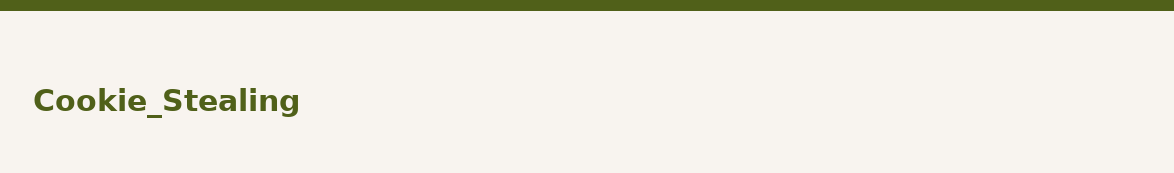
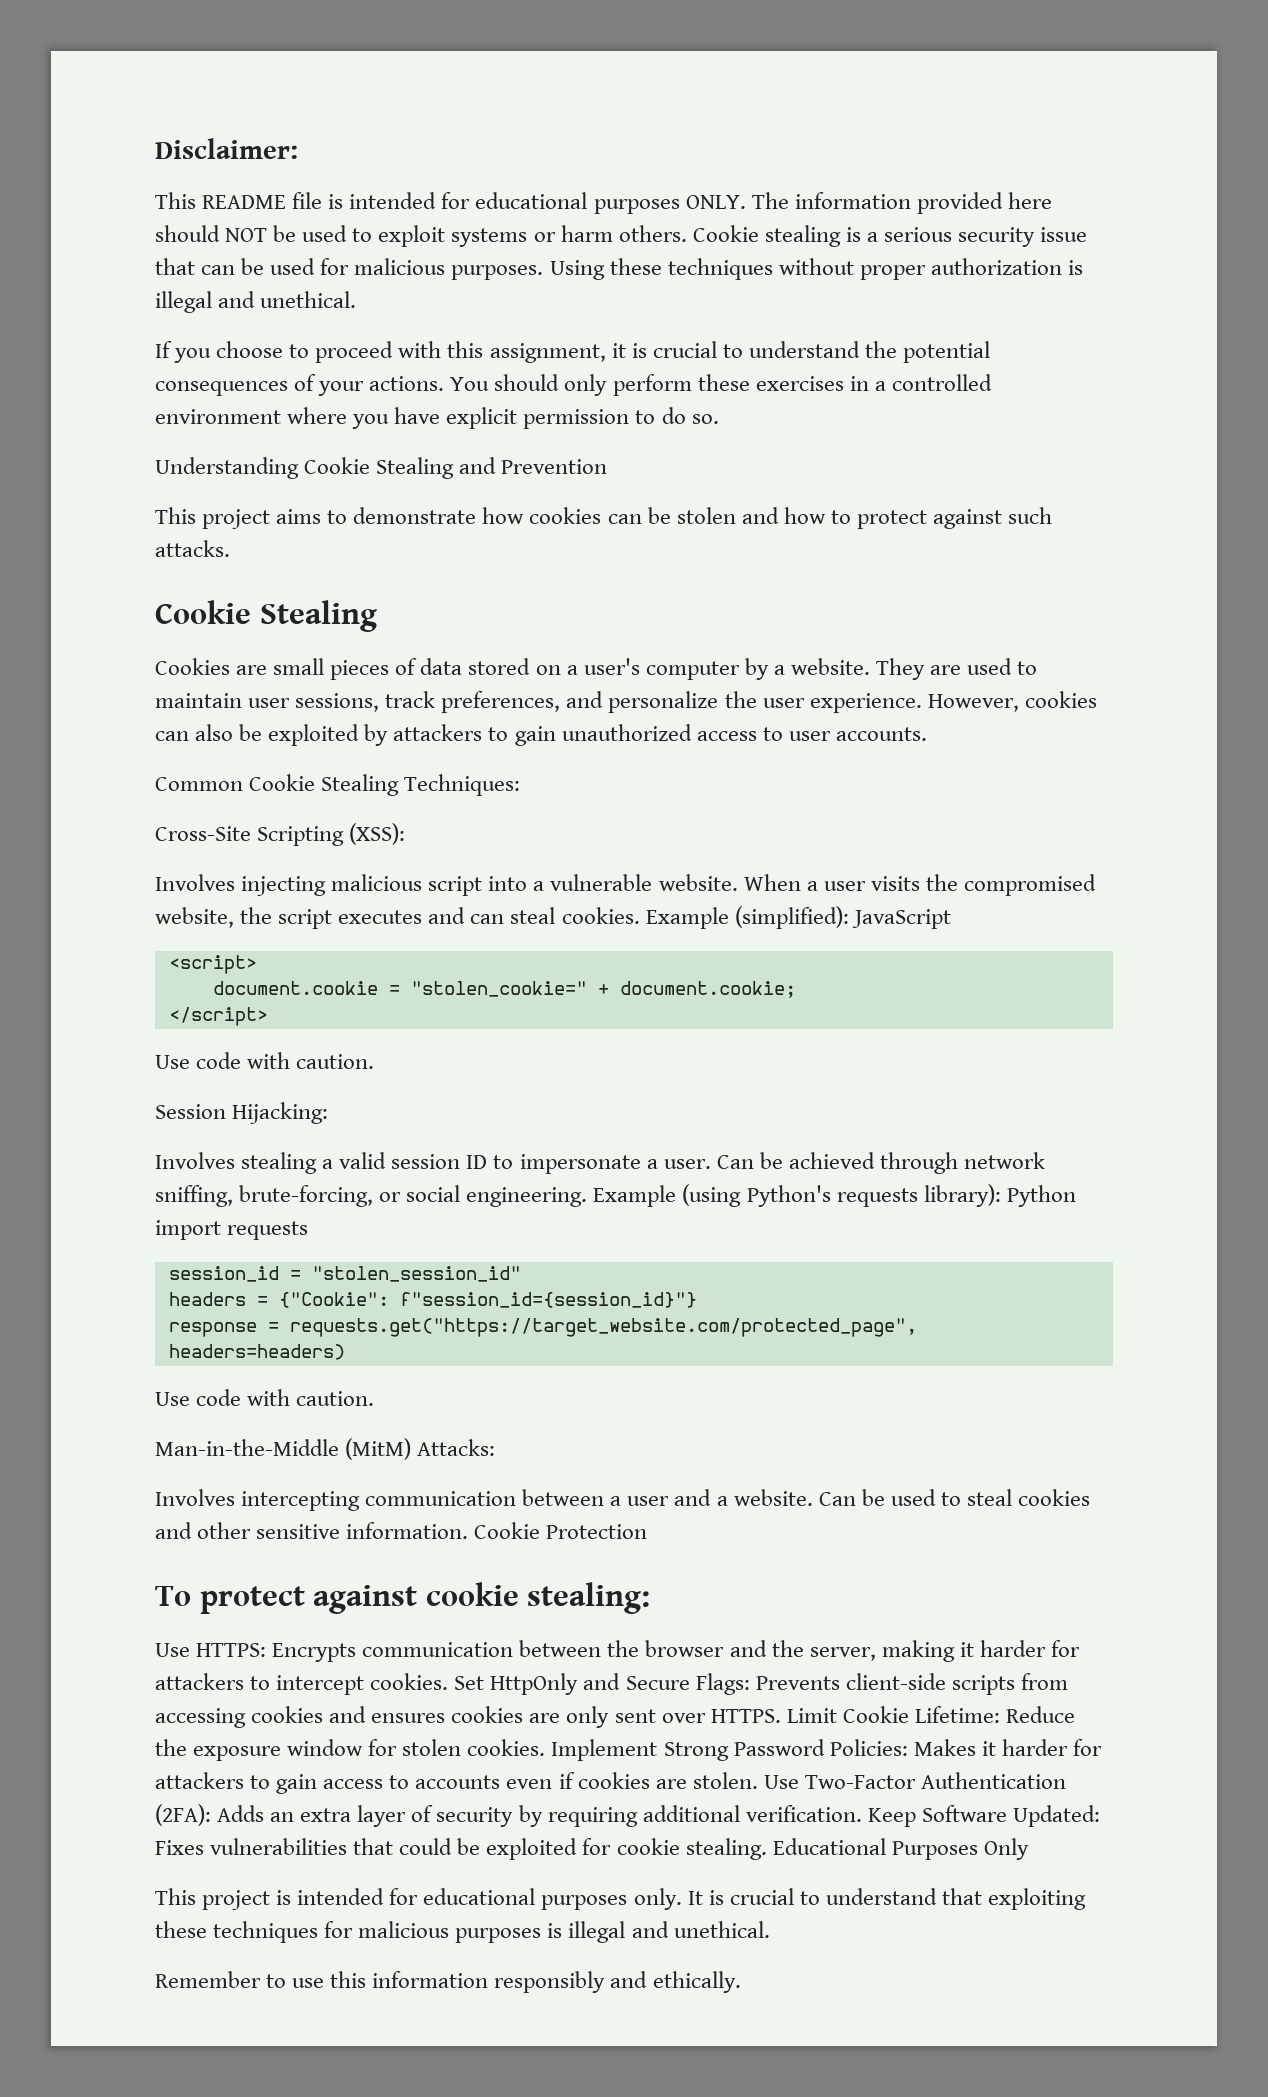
- Cookie_Stealing
+ Disclaimer:
+ This README file is intended for educational purposes ONLY. The information provided here should NOT be used to exploit systems or harm others. Cookie stealing is a serious security issue that can be used for malicious purposes. Using these techniques without proper authorization is illegal and unethical.
+ If you choose to proceed with this assignment, it is crucial to understand the potential consequences of your actions. You should only perform these exercises in a controlled environment where you have explicit permission to do so.
+ Understanding Cookie Stealing and Prevention
+ This project aims to demonstrate how cookies can be stolen and how to protect against such attacks.
+ Cookie Stealing
+ Cookies are small pieces of data stored on a user's computer by a website. They are used to maintain user sessions, track preferences, and personalize the user experience. However, cookies can also be exploited by attackers to gain unauthorized access to user accounts.
+ Common Cookie Stealing Techniques:
+ Cross-Site Scripting (XSS):
+ Involves injecting malicious script into a vulnerable website. When a user visits the compromised website, the script executes and can steal cookies. Example (simplified): JavaScript
+ <script>
+ document.cookie = "stolen_cookie=" + document.cookie;
+ </script>
+ Use code with caution.
+ Session Hijacking:
+ Involves stealing a valid session ID to impersonate a user. Can be achieved through network sniffing, brute-forcing, or social engineering. Example (using Python's requests library): Python import requests
+ session_id = "stolen_session_id"
+ headers = {"Cookie": f"session_id={session_id}"}
+ response = requests.get("https://target_website.com/protected_page", headers=headers)
+ Use code with caution.
+ Man-in-the-Middle (MitM) Attacks:
+ Involves intercepting communication between a user and a website. Can be used to steal cookies and other sensitive information. Cookie Protection
+ To protect against cookie stealing:
+ Use HTTPS: Encrypts communication between the browser and the server, making it harder for attackers to intercept cookies. Set HttpOnly and Secure Flags: Prevents client-side scripts from accessing cookies and ensures cookies are only sent over HTTPS. Limit Cookie Lifetime: Reduce the exposure window for stolen cookies. Implement Strong Password Policies: Makes it harder for attackers to gain access to accounts even if cookies are stolen. Use Two-Factor Authentication (2FA): Adds an extra layer of security by requiring additional verification. Keep Software Updated: Fixes vulnerabilities that could be exploited for cookie stealing. Educational Purposes Only
+ This project is intended for educational purposes only. It is crucial to understand that exploiting these techniques for malicious purposes is illegal and unethical.
+ Remember to use this information responsibly and ethically.

